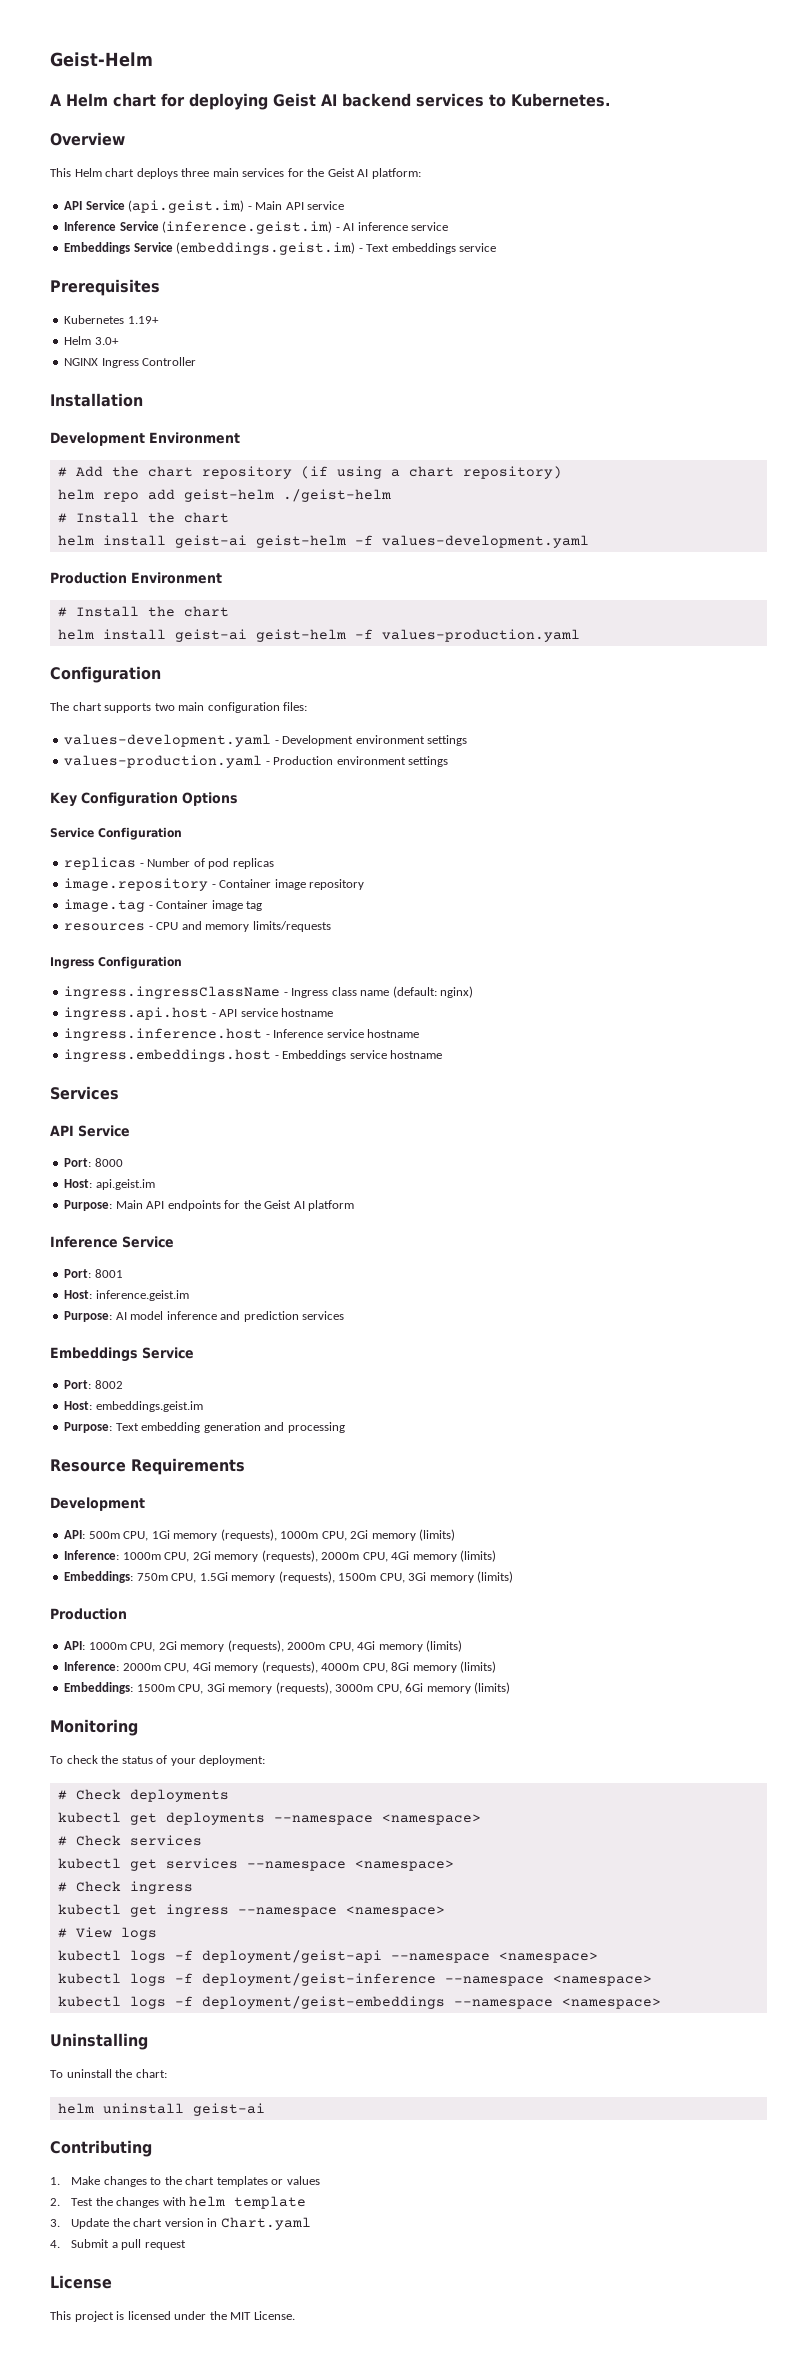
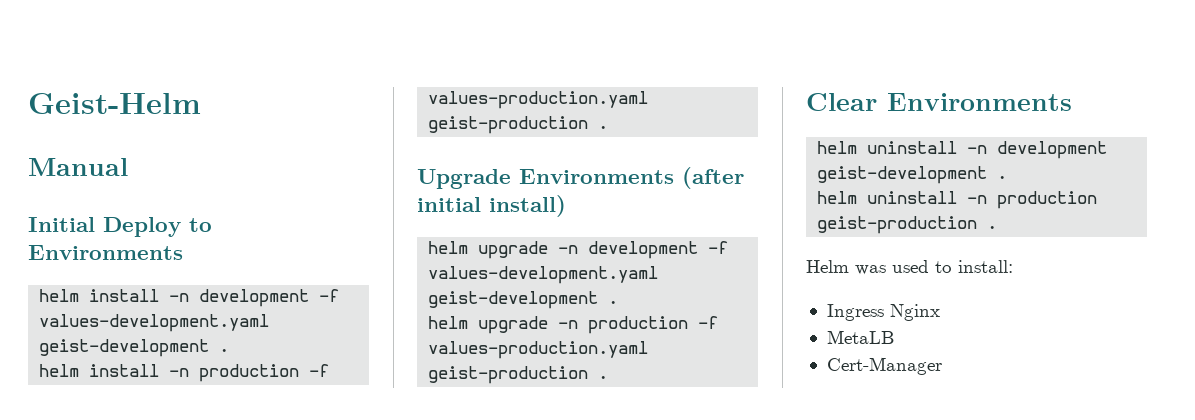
- A Helm chart for deploying Geist AI backend services to Kubernetes.
- Overview
- This Helm chart deploys three main services for the Geist AI platform:
- API Service (api.geist.im) - Main API service
- Inference Service (inference.geist.im) - AI inference service
- Embeddings Service (embeddings.geist.im) - Text embeddings service
- Prerequisites
- Kubernetes 1.19+
- Helm 3.0+
- NGINX Ingress Controller
- Installation
- Development Environment
- # Add the chart repository (if using a chart repository)
- helm repo add geist-helm ./geist-helm
- # Install the chart
- helm install geist-ai geist-helm -f values-development.yaml
- Production Environment
- # Install the chart
- helm install geist-ai geist-helm -f values-production.yaml
- Configuration
- The chart supports two main configuration files:
- values-development.yaml - Development environment settings
- values-production.yaml - Production environment settings
- Key Configuration Options
- Service Configuration
- replicas - Number of pod replicas
- image.repository - Container image repository
- image.tag - Container image tag
- resources - CPU and memory limits/requests
- Ingress Configuration
- ingress.ingressClassName - Ingress class name (default: nginx)
- ingress.api.host - API service hostname
- ingress.inference.host - Inference service hostname
- ingress.embeddings.host - Embeddings service hostname
- Services
- API Service
- Port: 8000
- Host: api.geist.im
- Purpose: Main API endpoints for the Geist AI platform
- Inference Service
- Port: 8001
- Host: inference.geist.im
- Purpose: AI model inference and prediction services
- Embeddings Service
- Port: 8002
- Host: embeddings.geist.im
- Purpose: Text embedding generation and processing
- Resource Requirements
- Development
- API: 500m CPU, 1Gi memory (requests), 1000m CPU, 2Gi memory (limits)
- Inference: 1000m CPU, 2Gi memory (requests), 2000m CPU, 4Gi memory (limits)
- Embeddings: 750m CPU, 1.5Gi memory (requests), 1500m CPU, 3Gi memory (limits)
- Production
- API: 1000m CPU, 2Gi memory (requests), 2000m CPU, 4Gi memory (limits)
- Inference: 2000m CPU, 4Gi memory (requests), 4000m CPU, 8Gi memory (limits)
- Embeddings: 1500m CPU, 3Gi memory (requests), 3000m CPU, 6Gi memory (limits)
- Monitoring
- To check the status of your deployment:
- # Check deployments
- kubectl get deployments --namespace <namespace>
- # Check services
- kubectl get services --namespace <namespace>
- # Check ingress
- kubectl get ingress --namespace <namespace>
- # View logs
- kubectl logs -f deployment/geist-api --namespace <namespace>
- kubectl logs -f deployment/geist-inference --namespace <namespace>
- kubectl logs -f deployment/geist-embeddings --namespace <namespace>
- Uninstalling
- To uninstall the chart:
- helm uninstall geist-ai
- Contributing
- 1. Make changes to the chart templates or values
- 2. Test the changes with helm template
- 3. Update the chart version in Chart.yaml
- 4. Submit a pull request
- License
- This project is licensed under the MIT License.
+ Manual
+ Initial Deploy to Environments
+ helm install -n development -f values-development.yaml geist-development .
+ helm install -n production -f values-production.yaml geist-production .
+ Upgrade Environments (after initial install)
+ helm upgrade -n development -f values-development.yaml geist-development .
+ helm upgrade -n production -f values-production.yaml geist-production .
+ Clear Environments
+ helm uninstall -n development geist-development .
+ helm uninstall -n production geist-production .
+ Helm was used to install:
+ Ingress Nginx
+ MetaLB
+ Cert-Manager

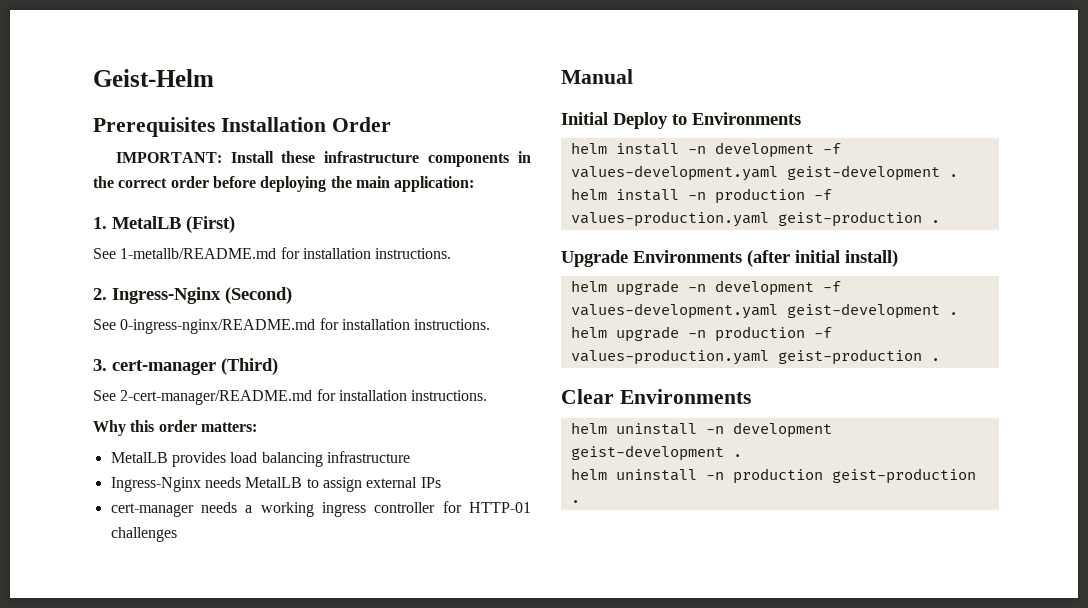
+ Prerequisites Installation Order
+ IMPORTANT: Install these infrastructure components in the correct order before deploying the main application:
+ 1. MetalLB (First)
+ See 1-metallb/README.md for installation instructions.
+ 2. Ingress-Nginx (Second)
+ See 0-ingress-nginx/README.md for installation instructions.
+ 3. cert-manager (Third)
+ See 2-cert-manager/README.md for installation instructions.
+ Why this order matters:
+ MetalLB provides load balancing infrastructure
+ Ingress-Nginx needs MetalLB to assign external IPs
+ cert-manager needs a working ingress controller for HTTP-01 challenges
- Helm was used to install:
- Ingress Nginx
- MetaLB
- Cert-Manager

